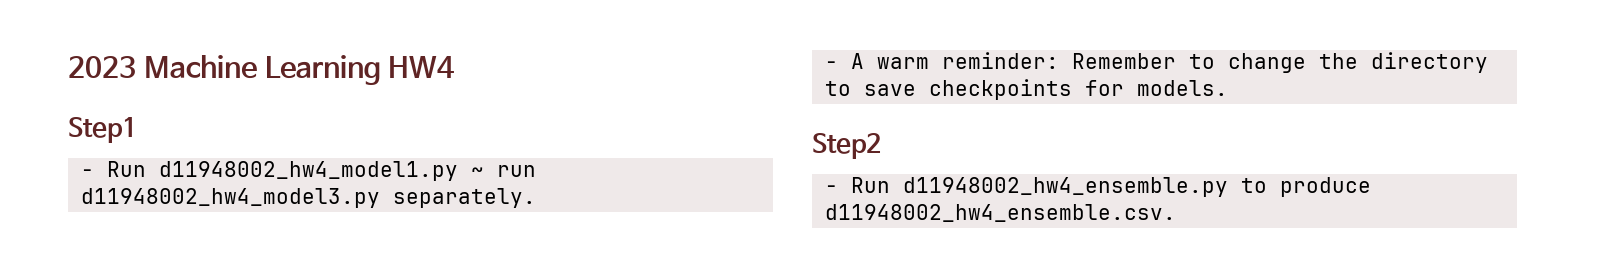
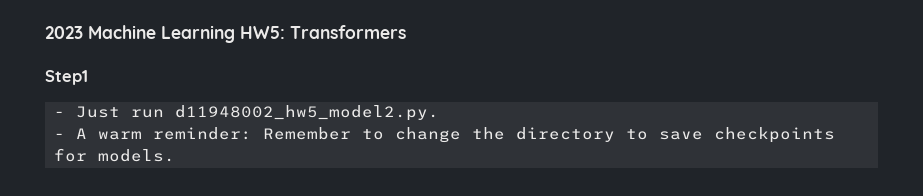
- 2023 Machine Learning HW4
+ 2023 Machine Learning HW5: Transformers
- - Run d11948002_hw4_model1.py ~ run d11948002_hw4_model3.py separately.
+ - Just run d11948002_hw5_model2.py.
- Step2
- - Run d11948002_hw4_ensemble.py to produce d11948002_hw4_ensemble.csv.

